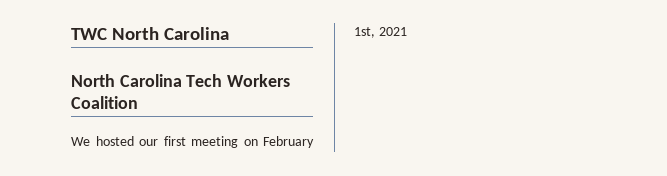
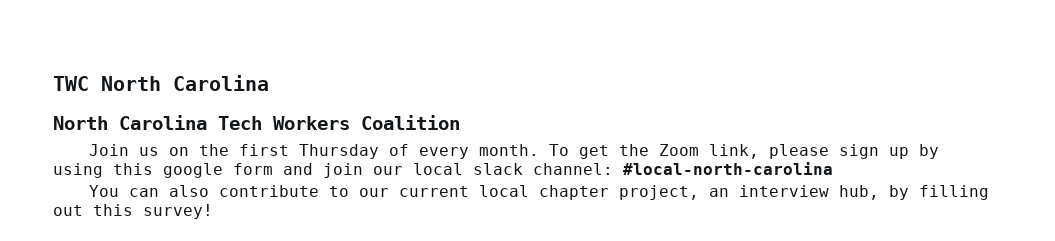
- We hosted our first meeting on February 1st, 2021
+ Join us on the first Thursday of every month. To get the Zoom link, please sign up by using this google form and join our local slack channel: #local-north-carolina
+ You can also contribute to our current local chapter project, an interview hub, by filling out this survey!

